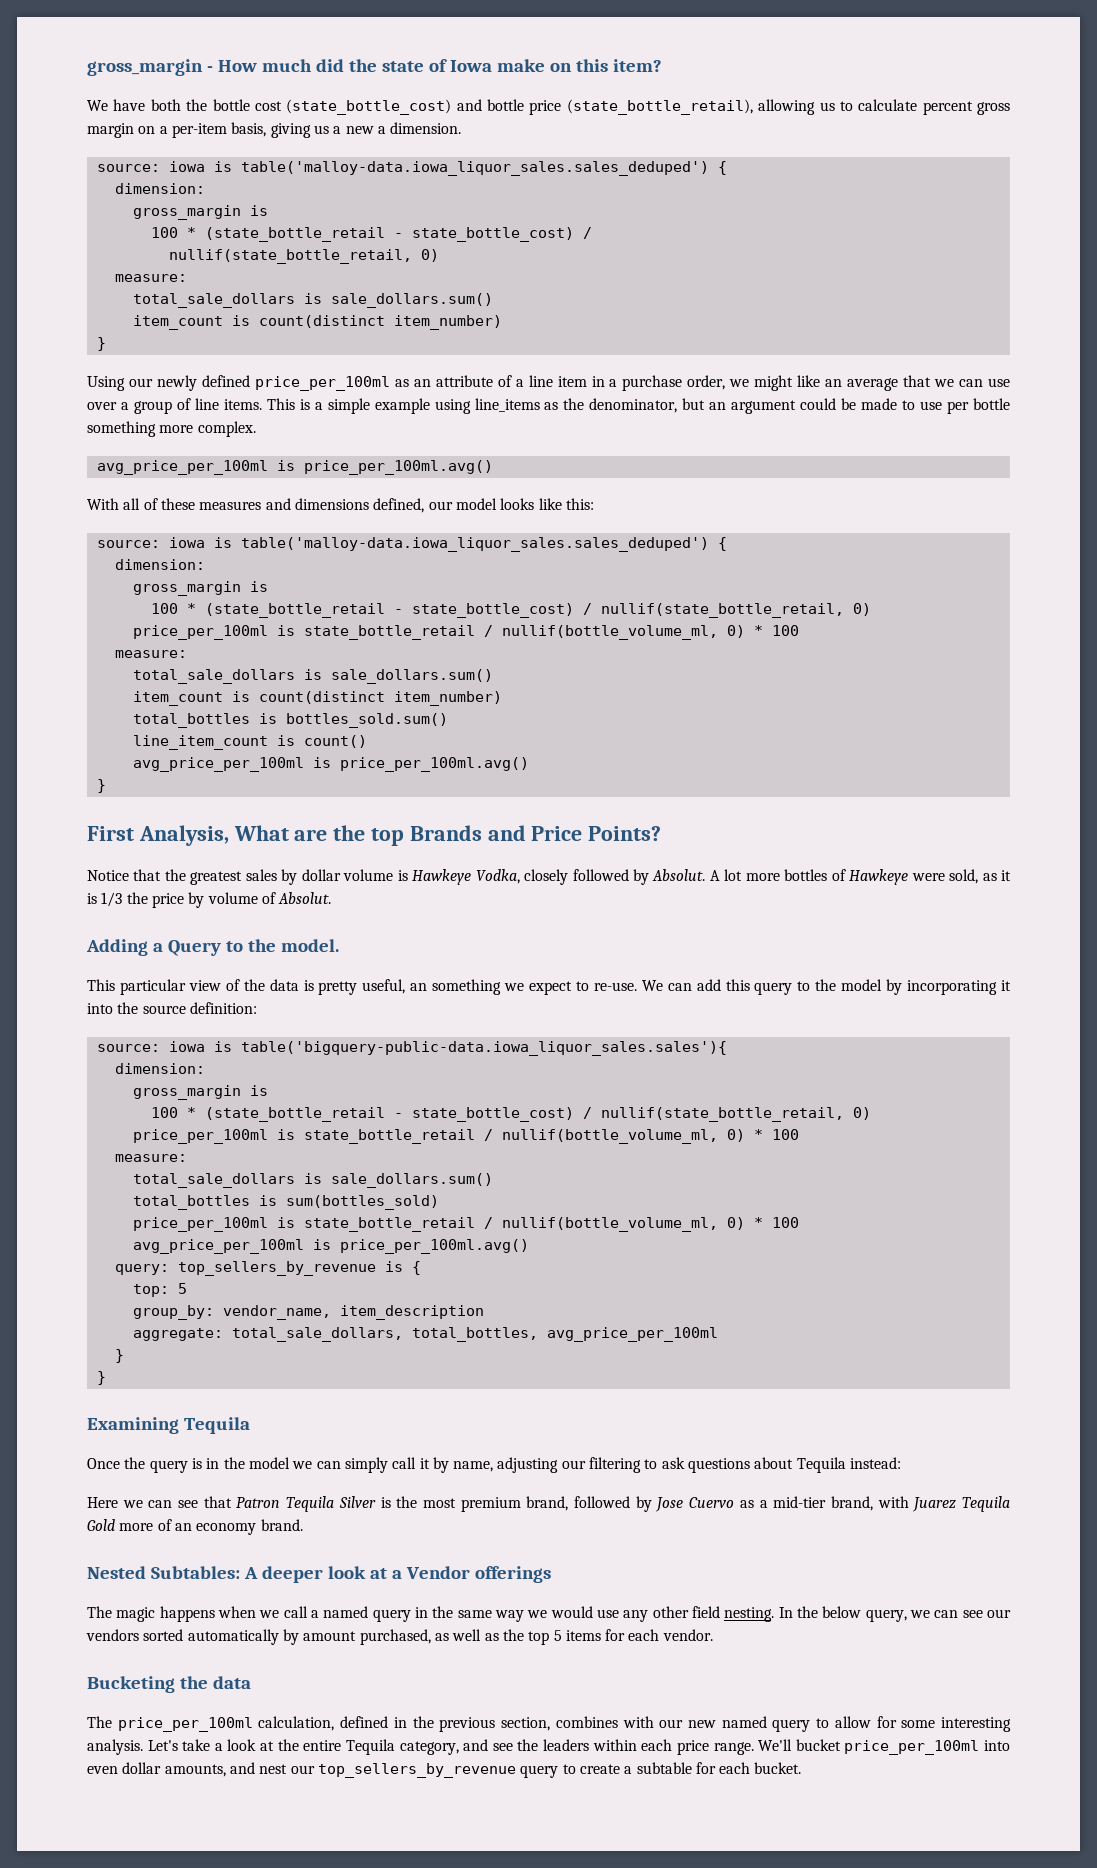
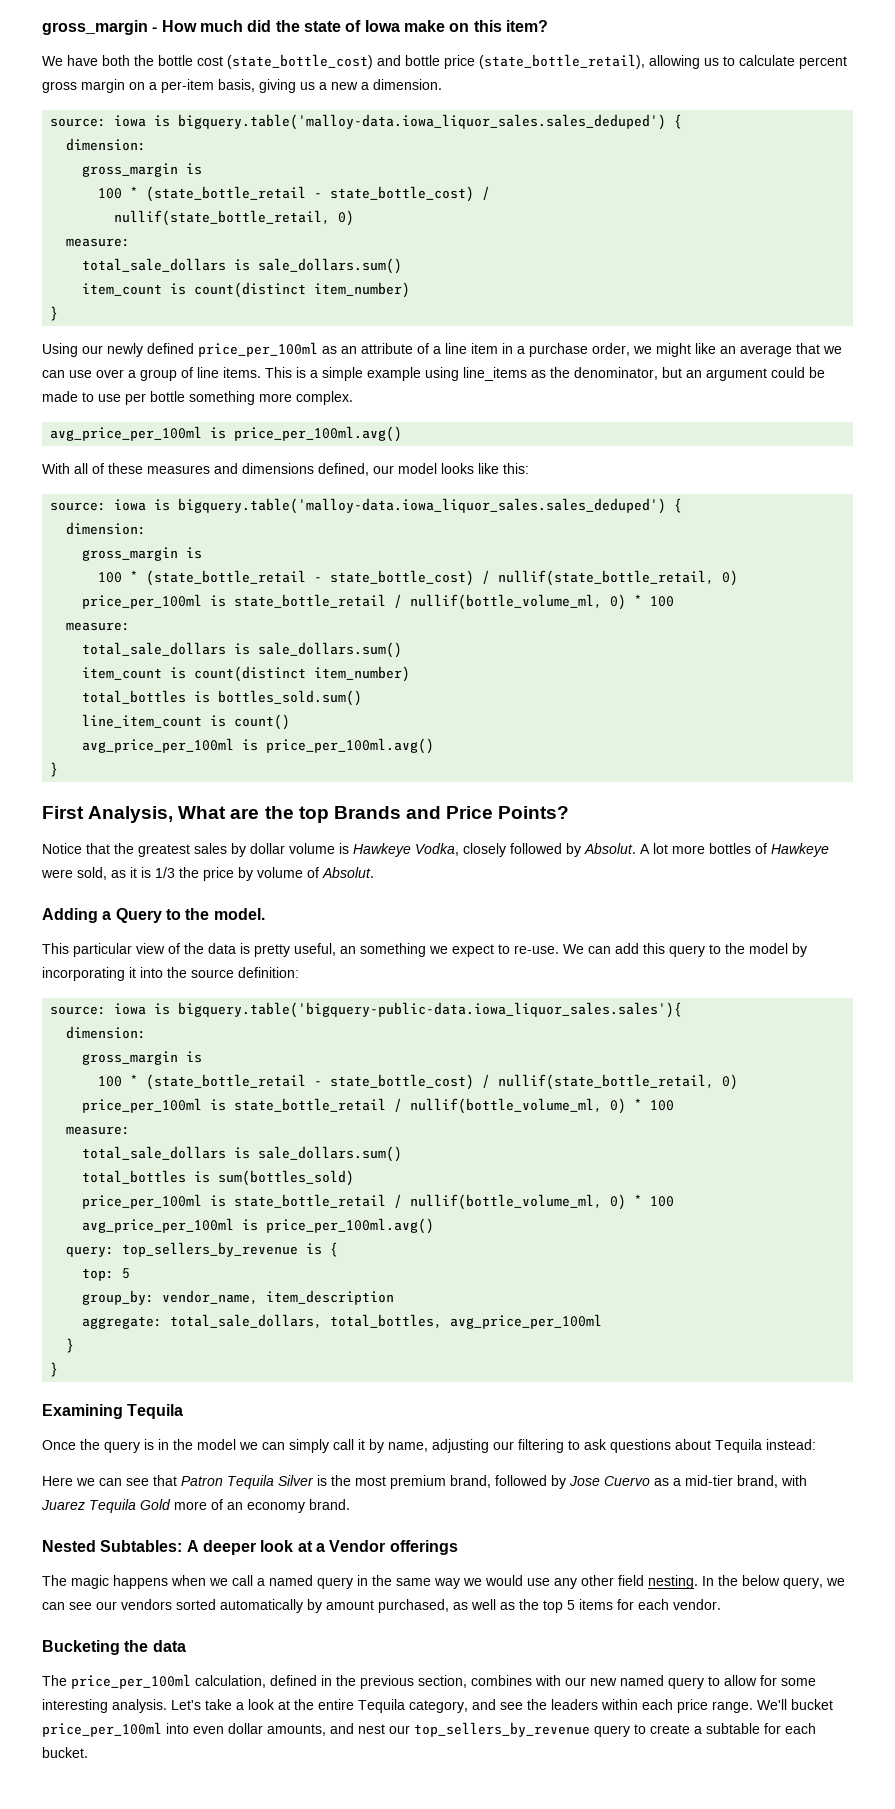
  We have both the bottle cost (state_bottle_cost) and bottle price (state_bottle_retail), allowing us to calculate percent gross margin on a per-item basis, giving us a new a dimension.
- source: iowa is table('malloy-data.iowa_liquor_sales.sales_deduped') {
+ source: iowa is bigquery.table('malloy-data.iowa_liquor_sales.sales_deduped') {
  With all of these measures and dimensions defined, our model looks like this:
- source: iowa is table('malloy-data.iowa_liquor_sales.sales_deduped') {
+ source: iowa is bigquery.table('malloy-data.iowa_liquor_sales.sales_deduped') {
- source: iowa is table('bigquery-public-data.iowa_liquor_sales.sales'){
+ source: iowa is bigquery.table('bigquery-public-data.iowa_liquor_sales.sales'){

